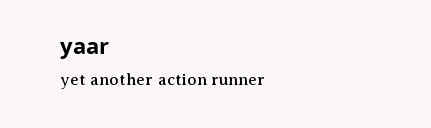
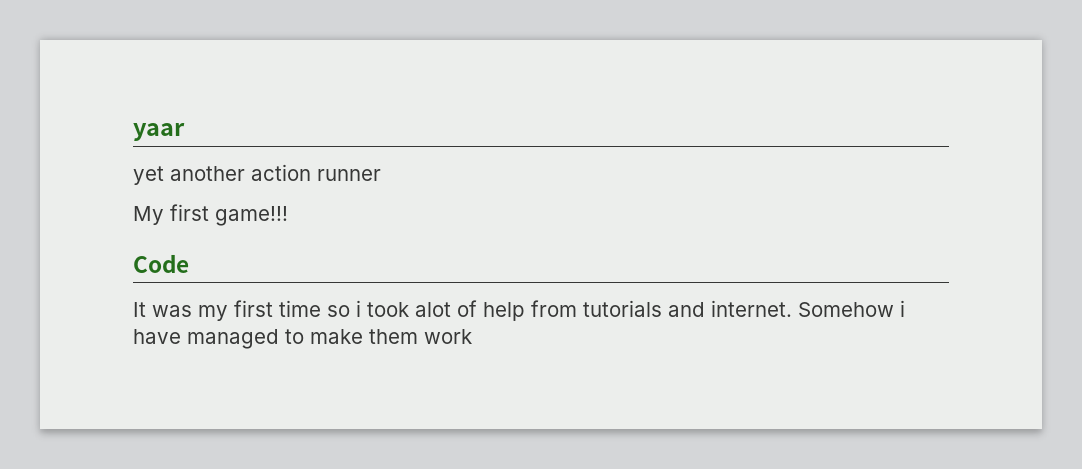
+ My first game!!!
+ Code
+ It was my first time so i took alot of help from tutorials and internet. Somehow i have managed to make them work

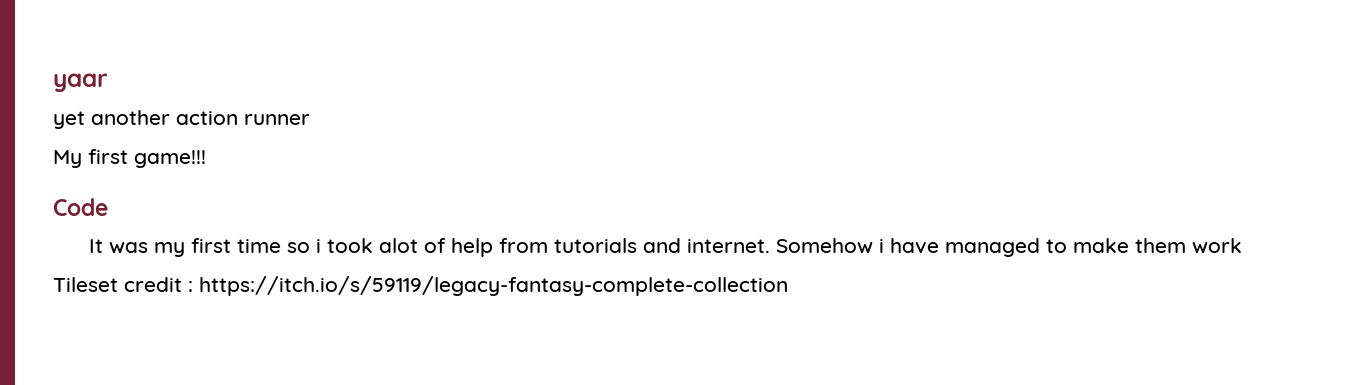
+ Tileset credit : https://itch.io/s/59119/legacy-fantasy-complete-collection

